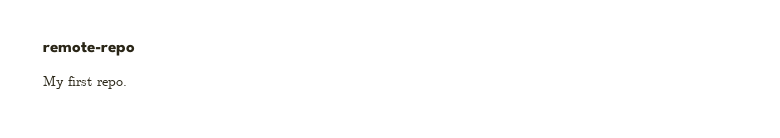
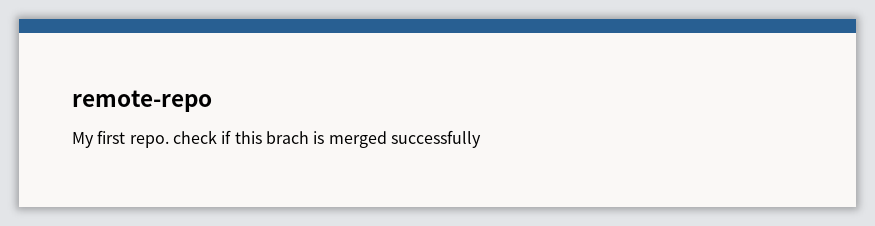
- My first repo.
+ My first repo. check if this brach is merged successfully

